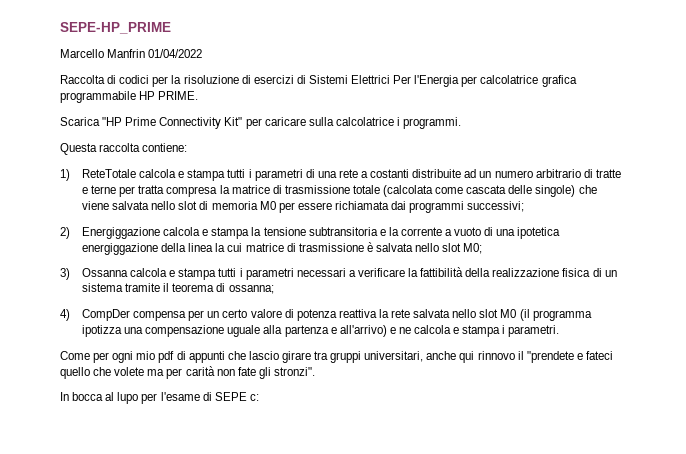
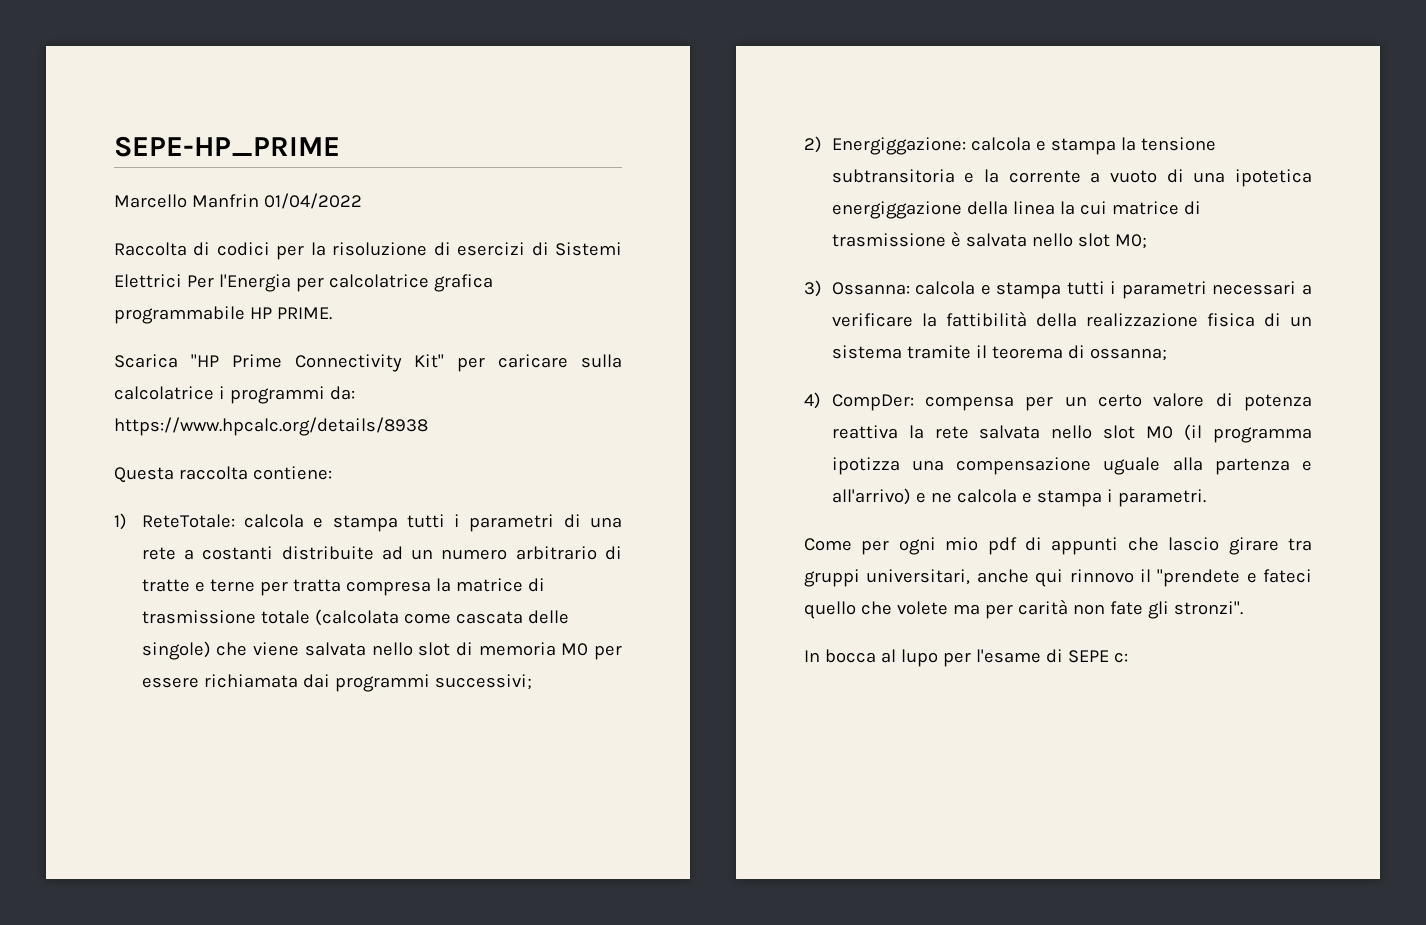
- Scarica "HP Prime Connectivity Kit" per caricare sulla calcolatrice i programmi.
+ Scarica "HP Prime Connectivity Kit" per caricare sulla calcolatrice i programmi da: https://www.hpcalc.org/details/8938
- 1) ReteTotale calcola e stampa tutti i parametri di una rete a costanti distribuite ad un numero arbitrario di tratte e terne per tratta compresa la matrice di trasmissione totale (calcolata come cascata delle singole) che viene salvata nello slot di memoria M0 per essere richiamata dai programmi successivi;
+ 1) ReteTotale: calcola e stampa tutti i parametri di una rete a costanti distribuite ad un numero arbitrario di tratte e terne per tratta compresa la matrice di trasmissione totale (calcolata come cascata delle singole) che viene salvata nello slot di memoria M0 per essere richiamata dai programmi successivi;
- 2) Energiggazione calcola e stampa la tensione subtransitoria e la corrente a vuoto di una ipotetica energiggazione della linea la cui matrice di trasmissione è salvata nello slot M0;
+ 2) Energiggazione: calcola e stampa la tensione subtransitoria e la corrente a vuoto di una ipotetica energiggazione della linea la cui matrice di trasmissione è salvata nello slot M0;
- 3) Ossanna calcola e stampa tutti i parametri necessari a verificare la fattibilità della realizzazione fisica di un sistema tramite il teorema di ossanna;
+ 3) Ossanna: calcola e stampa tutti i parametri necessari a verificare la fattibilità della realizzazione fisica di un sistema tramite il teorema di ossanna;
- 4) CompDer compensa per un certo valore di potenza reattiva la rete salvata nello slot M0 (il programma ipotizza una compensazione uguale alla partenza e all'arrivo) e ne calcola e stampa i parametri.
+ 4) CompDer: compensa per un certo valore di potenza reattiva la rete salvata nello slot M0 (il programma ipotizza una compensazione uguale alla partenza e all'arrivo) e ne calcola e stampa i parametri.

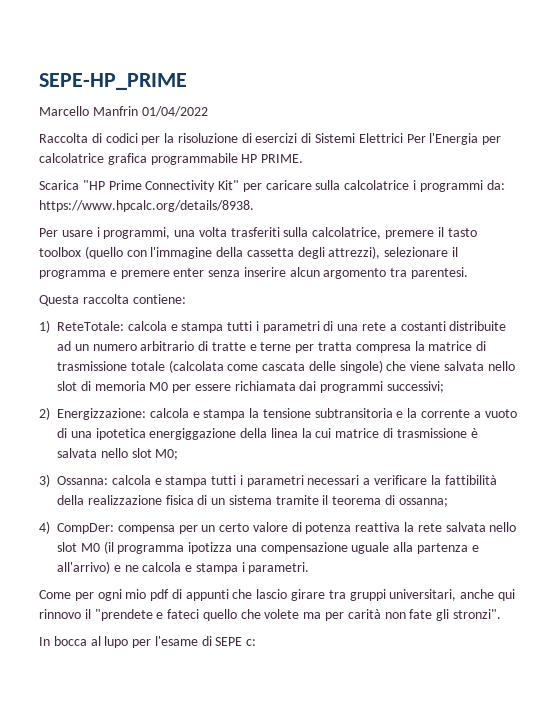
- Scarica "HP Prime Connectivity Kit" per caricare sulla calcolatrice i programmi da: https://www.hpcalc.org/details/8938
+ Scarica "HP Prime Connectivity Kit" per caricare sulla calcolatrice i programmi da: https://www.hpcalc.org/details/8938.
+ Per usare i programmi, una volta trasferiti sulla calcolatrice, premere il tasto toolbox (quello con l'immagine della cassetta degli attrezzi), selezionare il programma e premere enter senza inserire alcun argomento tra parentesi.
- 2) Energiggazione: calcola e stampa la tensione subtransitoria e la corrente a vuoto di una ipotetica energiggazione della linea la cui matrice di trasmissione è salvata nello slot M0;
+ 2) Energizzazione: calcola e stampa la tensione subtransitoria e la corrente a vuoto di una ipotetica energiggazione della linea la cui matrice di trasmissione è salvata nello slot M0;

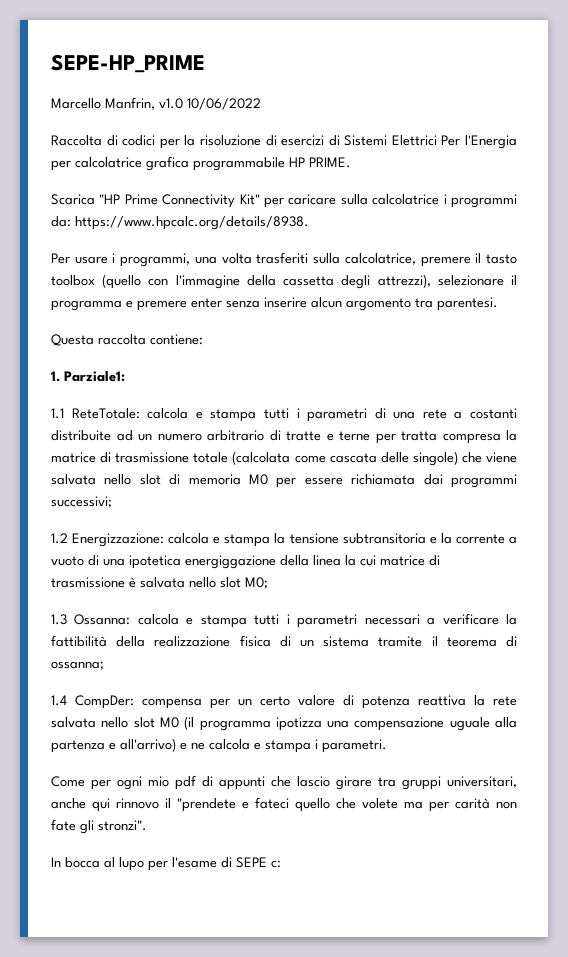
- Marcello Manfrin 01/04/2022
+ Marcello Manfrin, v1.0 10/06/2022
- 1) ReteTotale: calcola e stampa tutti i parametri di una rete a costanti distribuite ad un numero arbitrario di tratte e terne per tratta compresa la matrice di trasmissione totale (calcolata come cascata delle singole) che viene salvata nello slot di memoria M0 per essere richiamata dai programmi successivi;
+ 1. Parziale1:
+ 1.1 ReteTotale: calcola e stampa tutti i parametri di una rete a costanti distribuite ad un numero arbitrario di tratte e terne per tratta compresa la matrice di trasmissione totale (calcolata come cascata delle singole) che viene salvata nello slot di memoria M0 per essere richiamata dai programmi successivi;
- 2) Energizzazione: calcola e stampa la tensione subtransitoria e la corrente a vuoto di una ipotetica energiggazione della linea la cui matrice di trasmissione è salvata nello slot M0;
+ 1.2 Energizzazione: calcola e stampa la tensione subtransitoria e la corrente a vuoto di una ipotetica energiggazione della linea la cui matrice di trasmissione è salvata nello slot M0;
- 3) Ossanna: calcola e stampa tutti i parametri necessari a verificare la fattibilità della realizzazione fisica di un sistema tramite il teorema di ossanna;
+ 1.3 Ossanna: calcola e stampa tutti i parametri necessari a verificare la fattibilità della realizzazione fisica di un sistema tramite il teorema di ossanna;
- 4) CompDer: compensa per un certo valore di potenza reattiva la rete salvata nello slot M0 (il programma ipotizza una compensazione uguale alla partenza e all'arrivo) e ne calcola e stampa i parametri.
+ 1.4 CompDer: compensa per un certo valore di potenza reattiva la rete salvata nello slot M0 (il programma ipotizza una compensazione uguale alla partenza e all'arrivo) e ne calcola e stampa i parametri.

